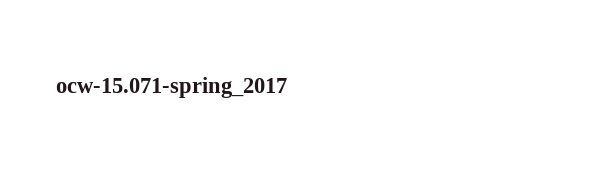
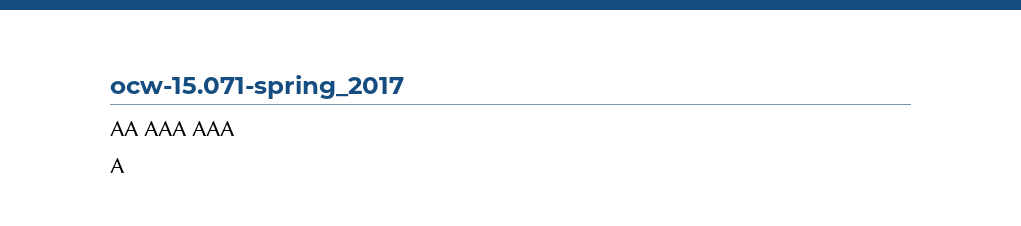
+ AA AAA AAA
+ A

